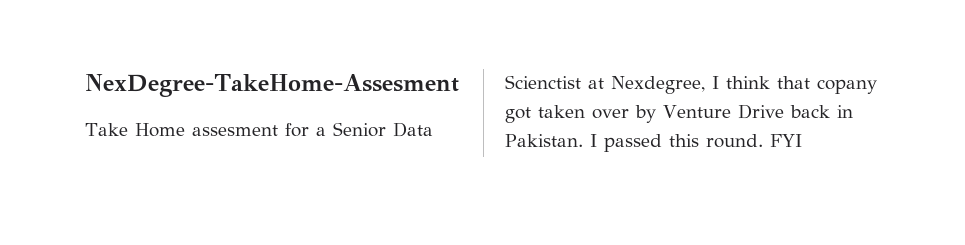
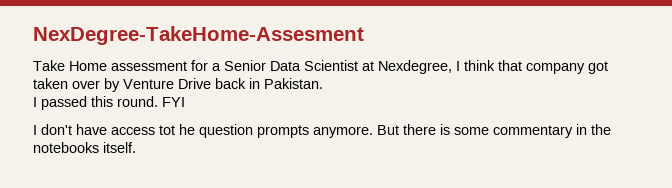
- Take Home assesment for a Senior Data Scienctist at Nexdegree, I think that copany got taken over by Venture Drive back in Pakistan. I passed this round.
+ Take Home assessment for a Senior Data Scientist at Nexdegree, I think that company got taken over by Venture Drive back in Pakistan.
+ I passed this round.
+ I don't have access tot he question prompts anymore. But there is some commentary in the notebooks itself.

